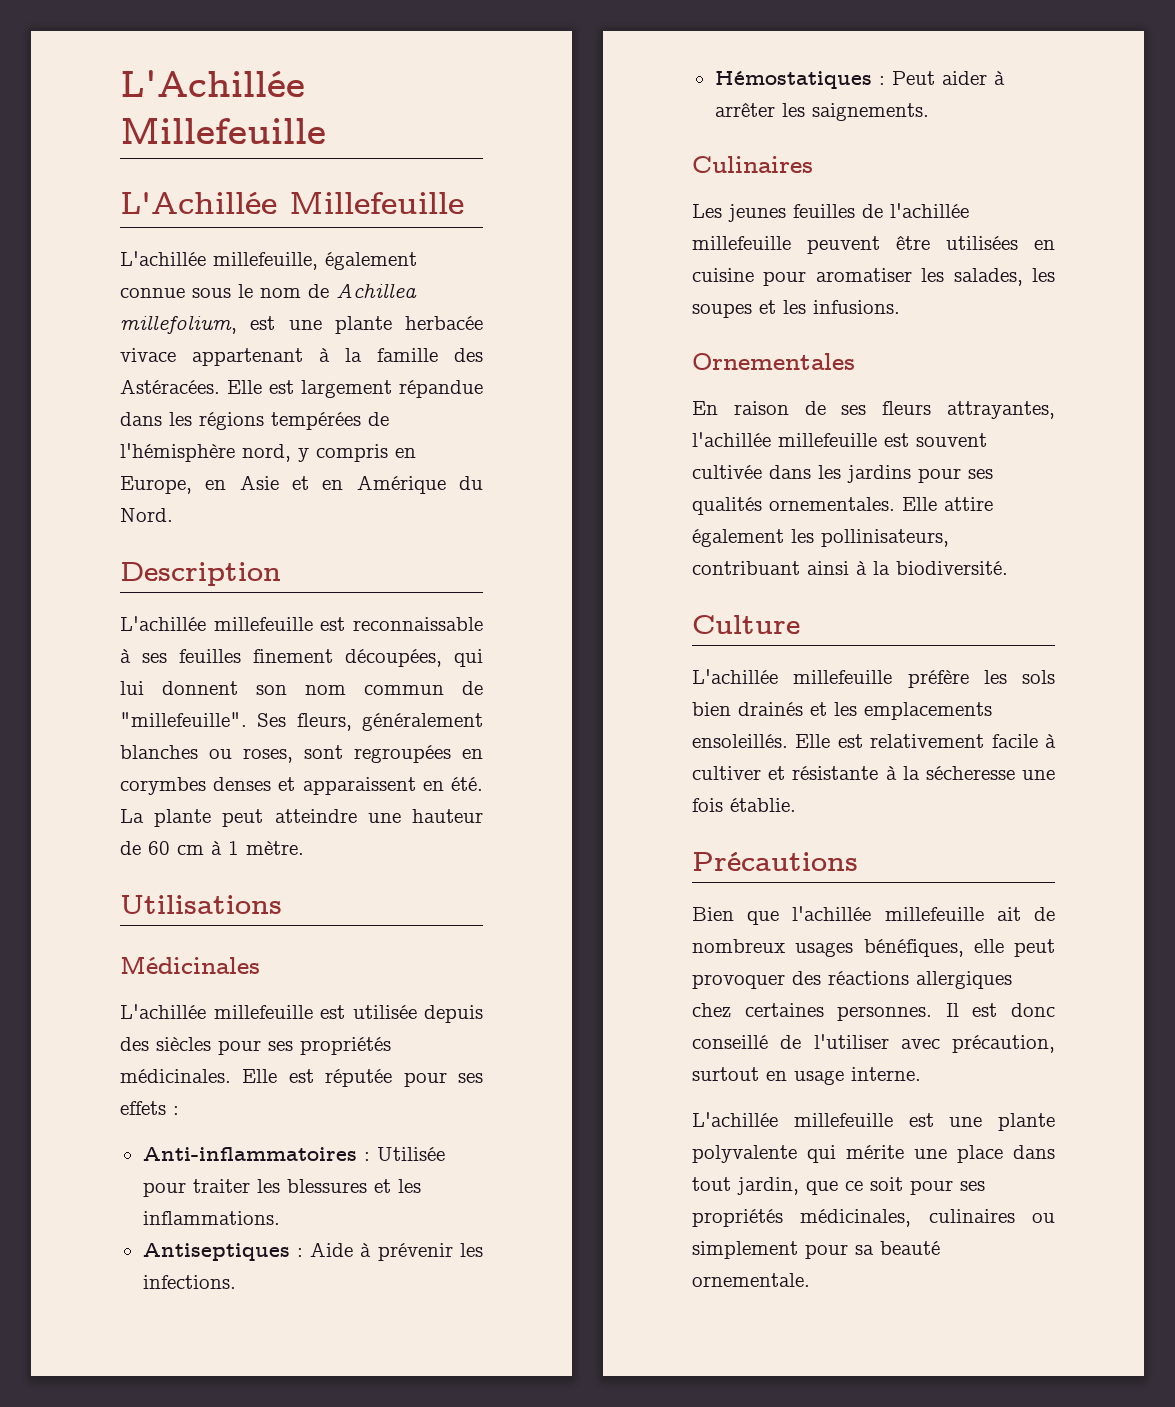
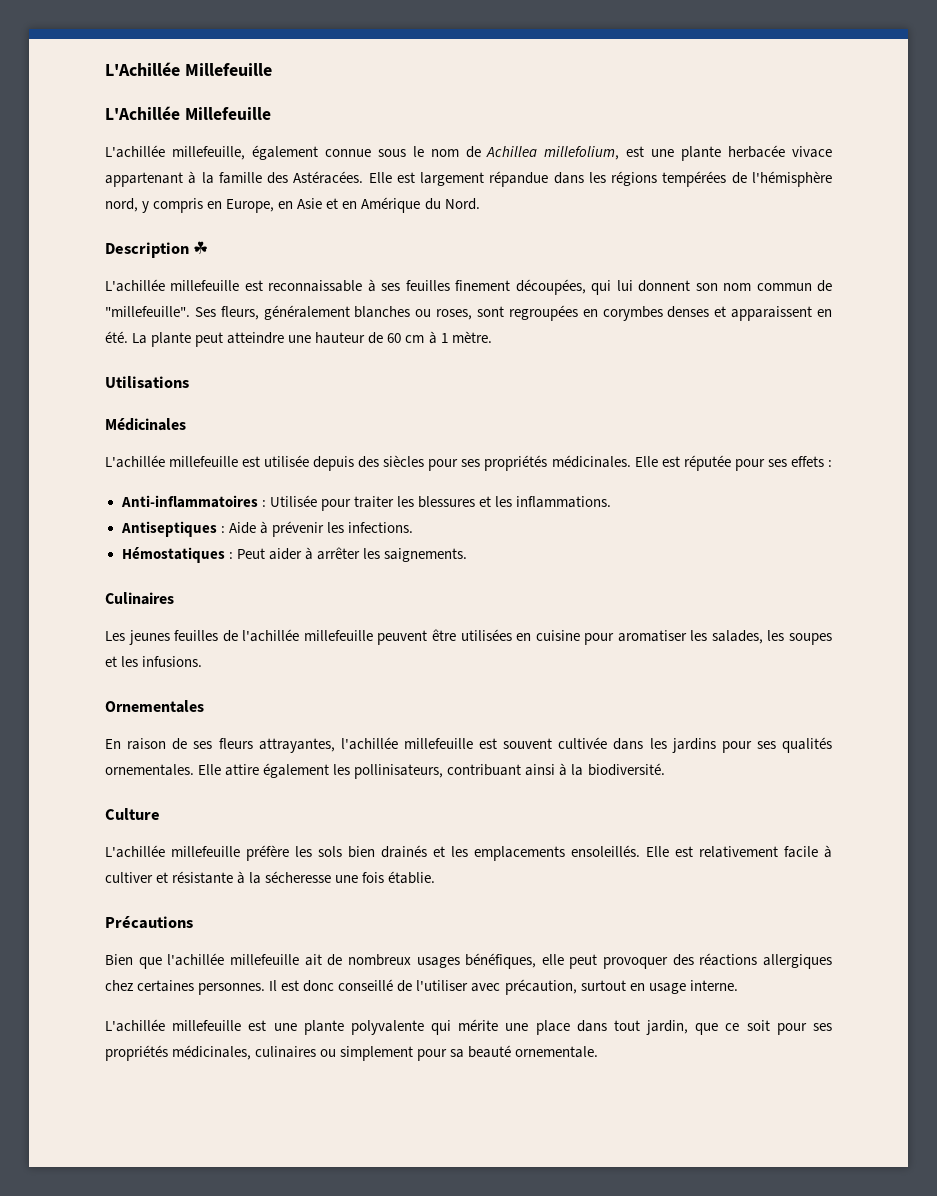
- Description
+ Description ☘

